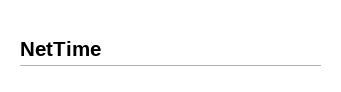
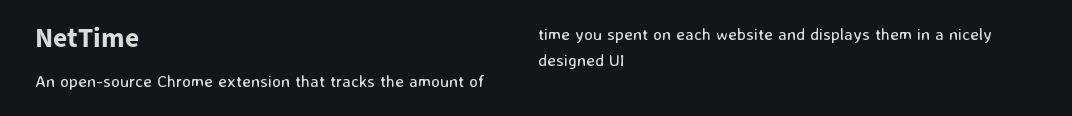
+ An open-source Chrome extension that tracks the amount of time you spent on each website and displays them in a nicely designed UI

